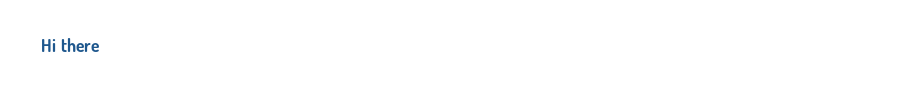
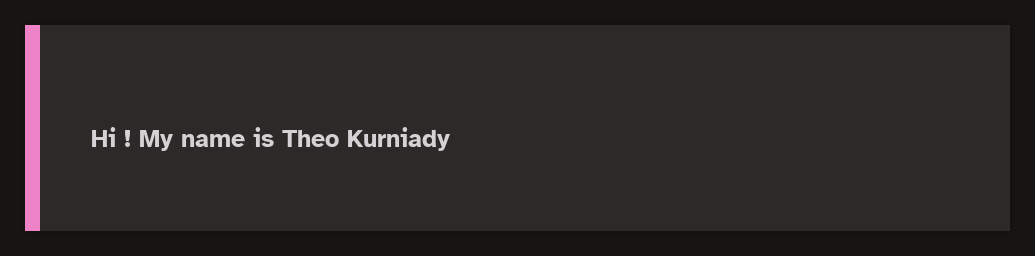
- Hi there
+ Hi ! My name is Theo Kurniady

